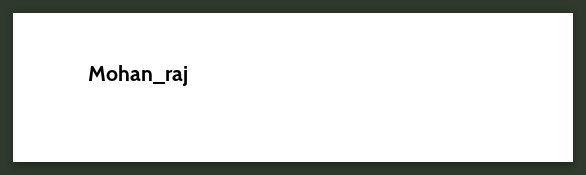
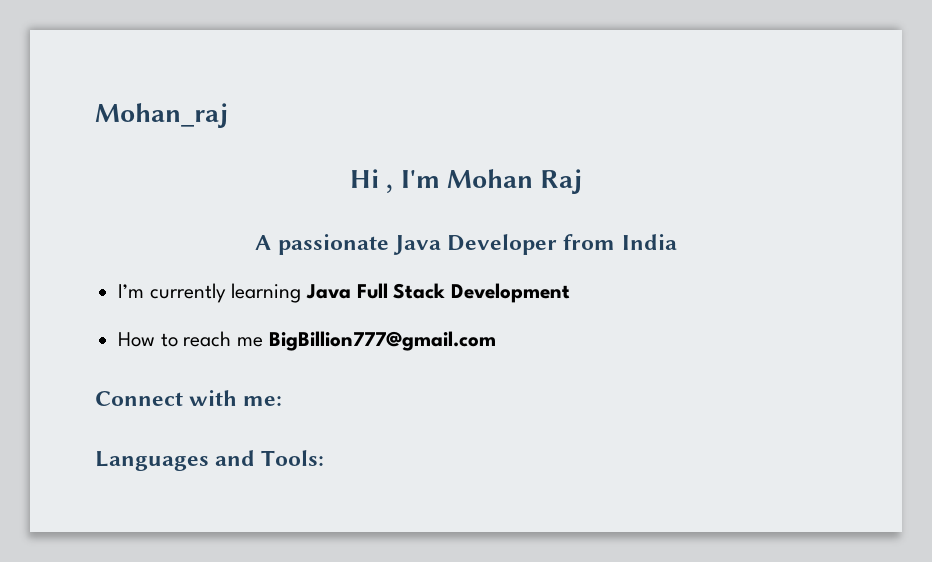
+ Hi , I'm Mohan Raj
+ A passionate Java Developer from India
+ I’m currently learning Java Full Stack Development
+ How to reach me BigBillion777@gmail.com
+ Connect with me:
+ Languages and Tools:

